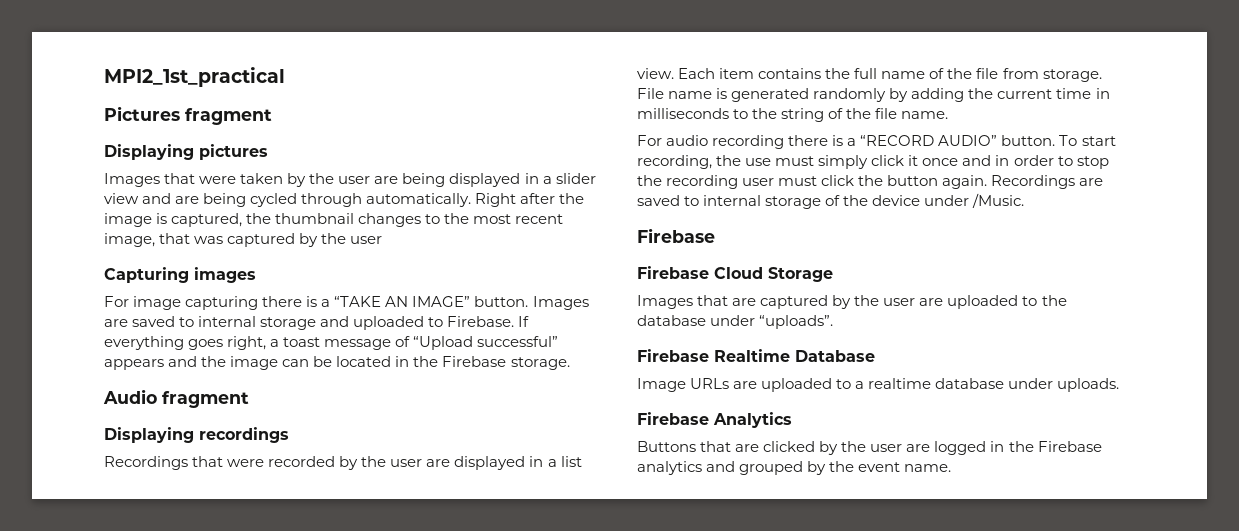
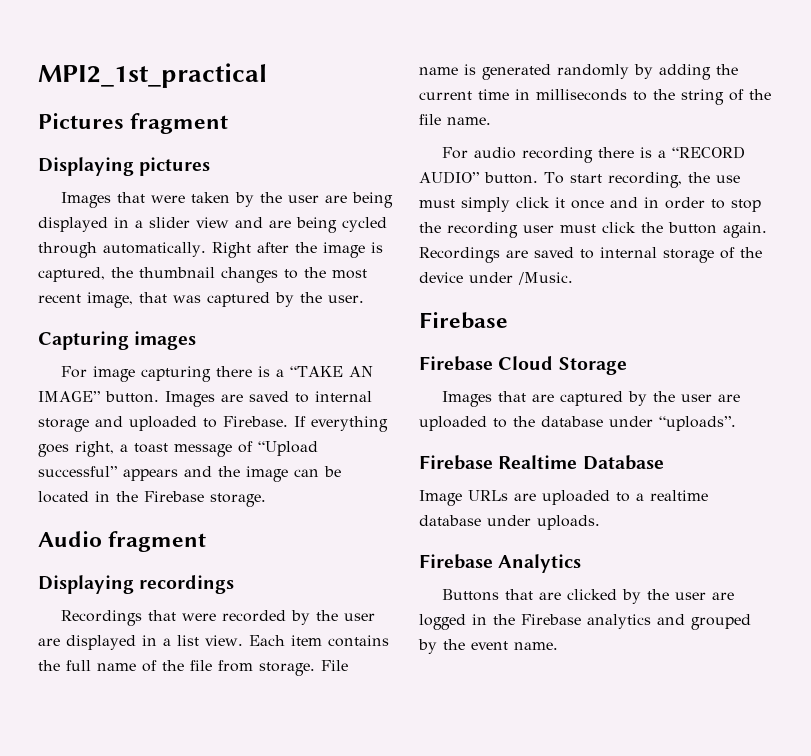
- Right after the image is captured, the thumbnail changes to the most recent image, that was captured by the user
+ Right after the image is captured, the thumbnail changes to the most recent image, that was captured by the user.

